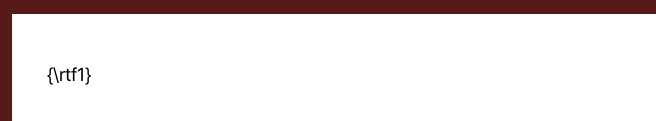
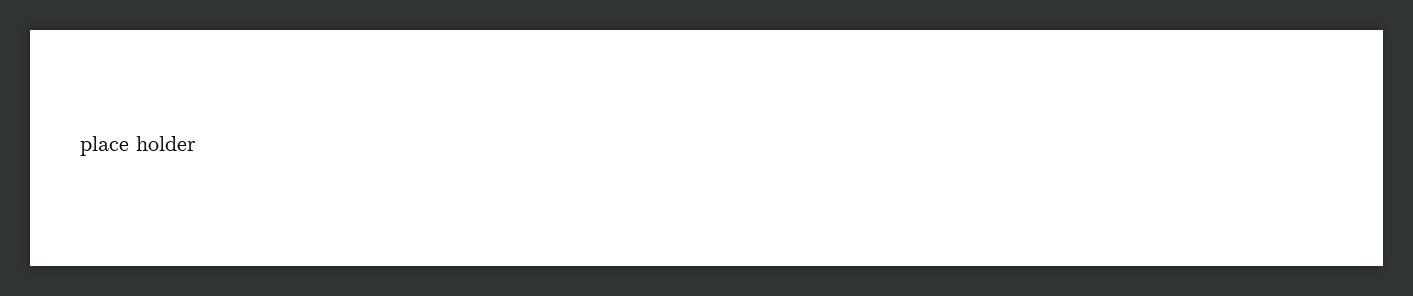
- {\rtf1}
+ place holder

